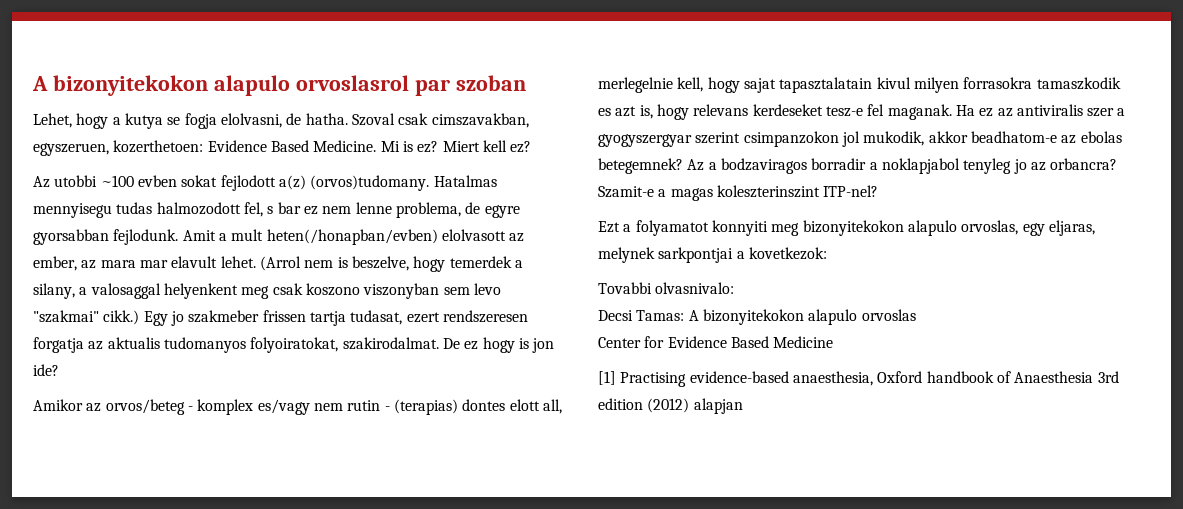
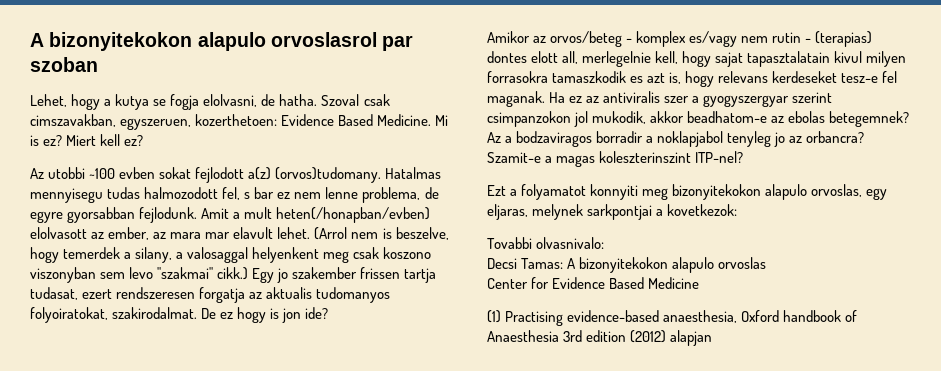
- Egy jo szakmeber frissen tartja tudasat, ezert rendszeresen forgatja az aktualis tudomanyos folyoiratokat, szakirodalmat.
+ Egy jo szakember frissen tartja tudasat, ezert rendszeresen forgatja az aktualis tudomanyos folyoiratokat, szakirodalmat.
- [1] Practising evidence-based anaesthesia, Oxford handbook of Anaesthesia 3rd edition (2012) alapjan
+ (1) Practising evidence-based anaesthesia, Oxford handbook of Anaesthesia 3rd edition (2012) alapjan

